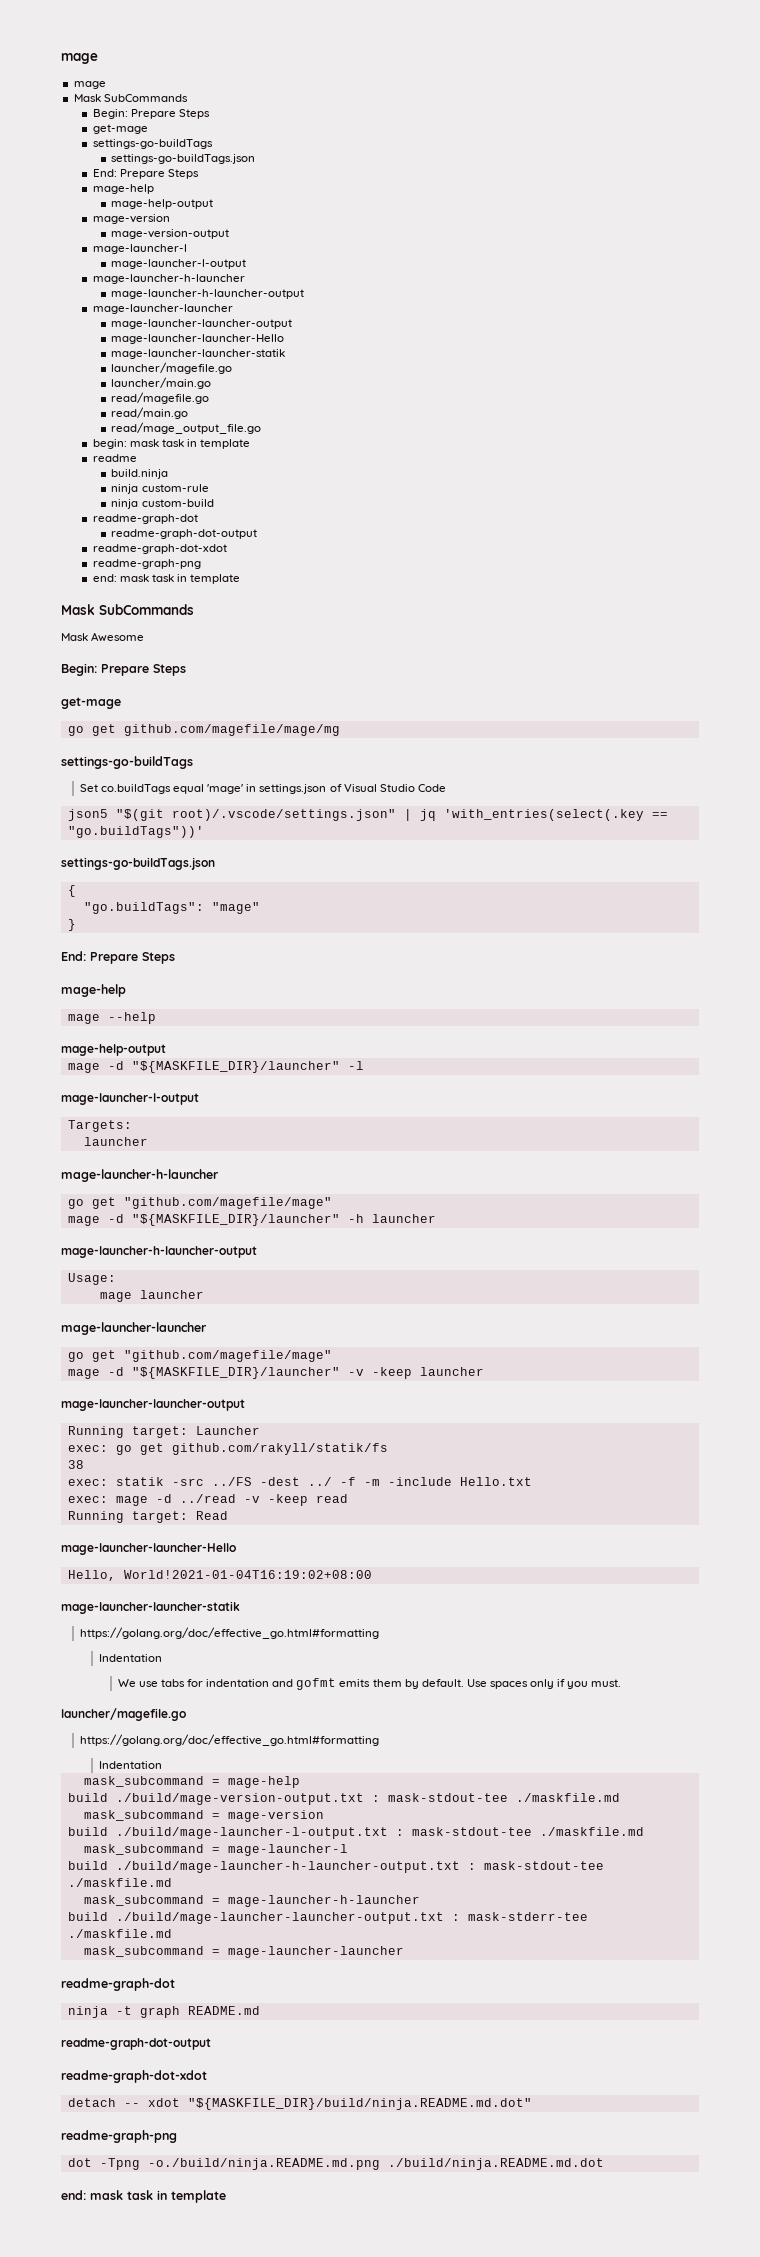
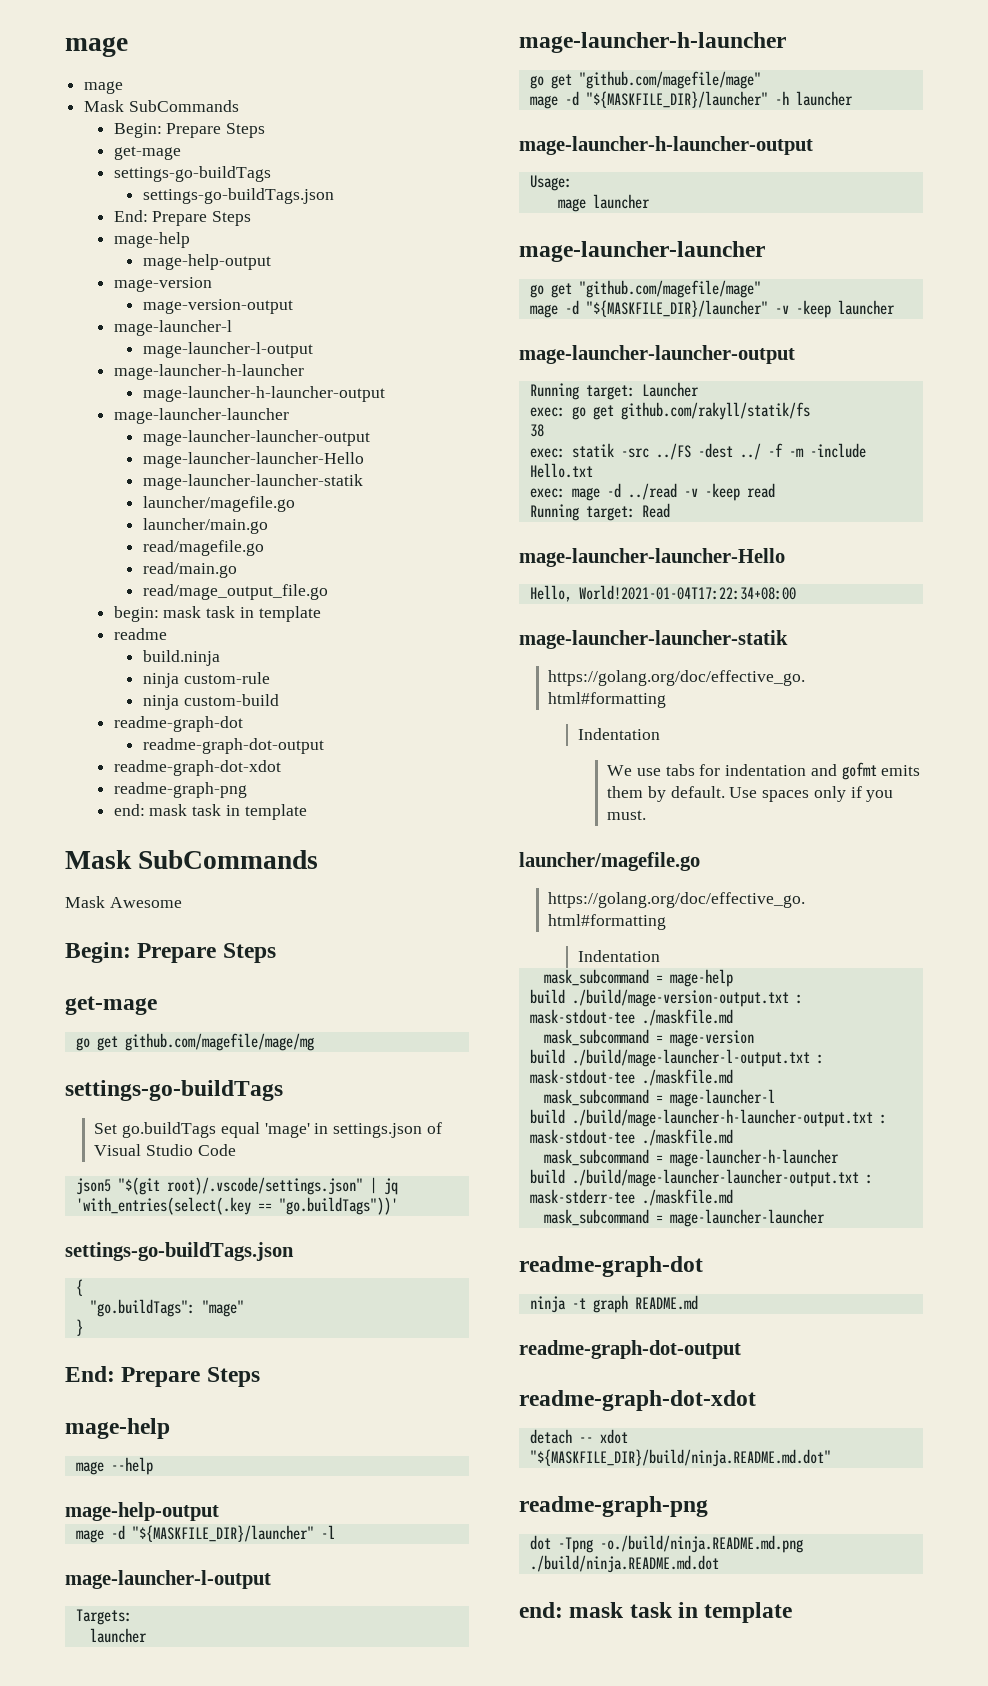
- Set co.buildTags equal 'mage' in settings.json of Visual Studio Code
+ Set go.buildTags equal 'mage' in settings.json of Visual Studio Code
- Hello, World!2021-01-04T16:19:02+08:00
+ Hello, World!2021-01-04T17:22:34+08:00

